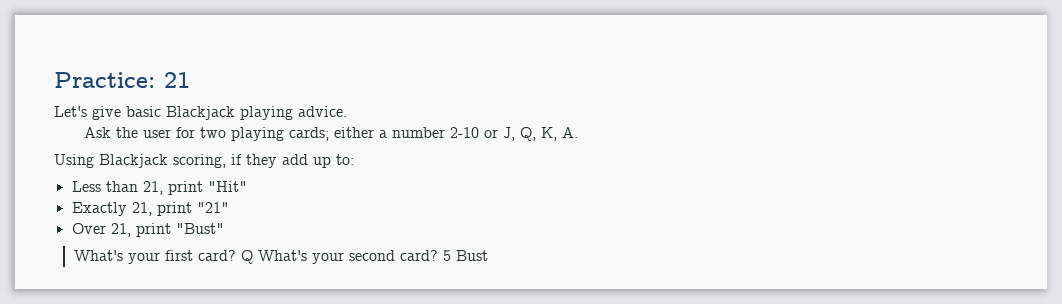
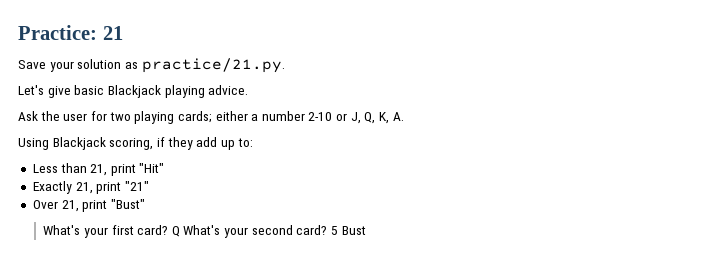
+ Save your solution as practice/21.py.

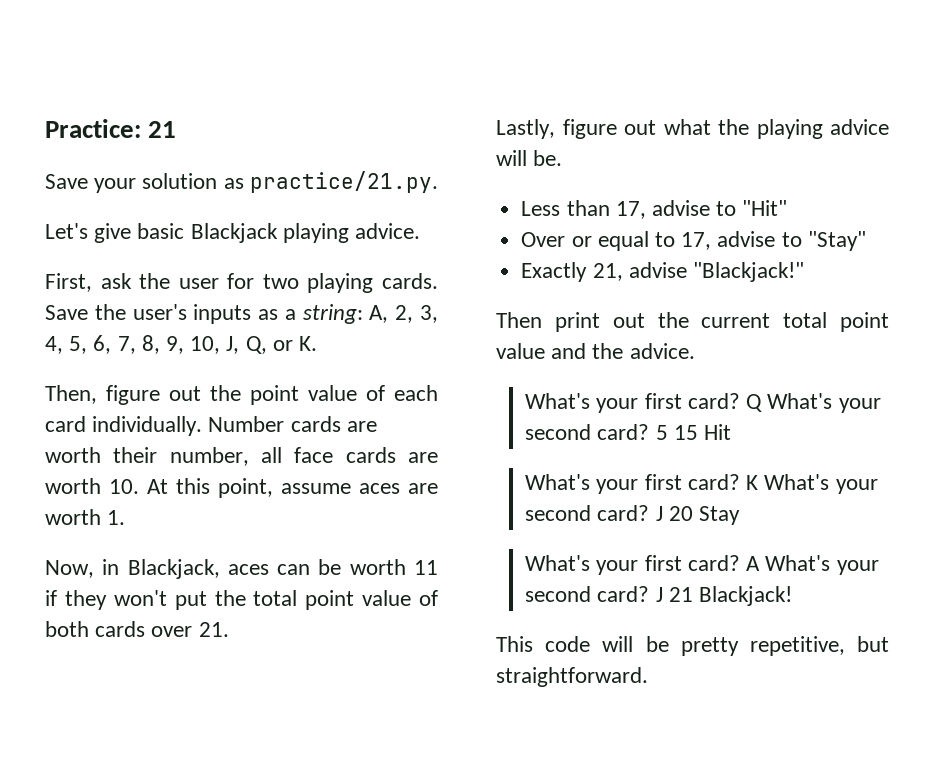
- Ask the user for two playing cards; either a number 2-10 or J, Q, K, A.
- Using Blackjack scoring, if they add up to:
- Less than 21, print "Hit"
- Exactly 21, print "21"
- Over 21, print "Bust"
+ First, ask the user for two playing cards. Save the user's inputs as a string: A, 2, 3, 4, 5, 6, 7, 8, 9, 10, J, Q, or K.
+ Then, figure out the point value of each card individually. Number cards are worth their number, all face cards are worth 10. At this point, assume aces are worth 1.
+ Now, in Blackjack, aces can be worth 11 if they won't put the total point value of both cards over 21.
+ Lastly, figure out what the playing advice will be.
+ Less than 17, advise to "Hit"
+ Over or equal to 17, advise to "Stay"
+ Exactly 21, advise "Blackjack!"
+ Then print out the current total point value and the advice.
- 5 Bust
+ 5 15 Hit
+ What's your first card? K What's your second card? J 20 Stay
+ What's your first card? A What's your second card? J 21 Blackjack!
+ This code will be pretty repetitive, but straightforward.

